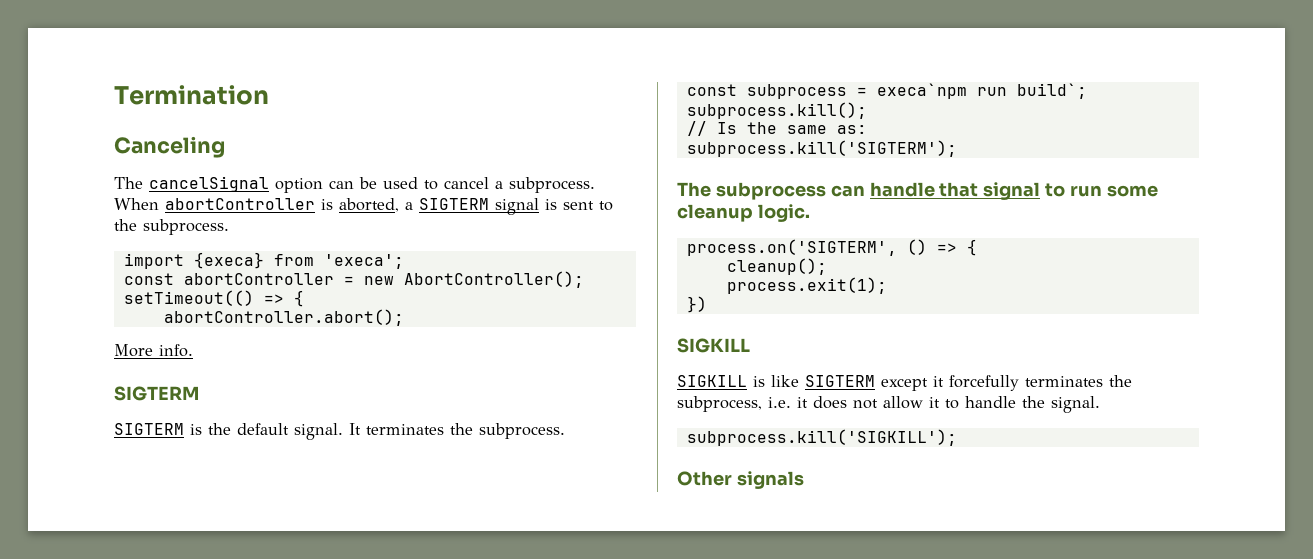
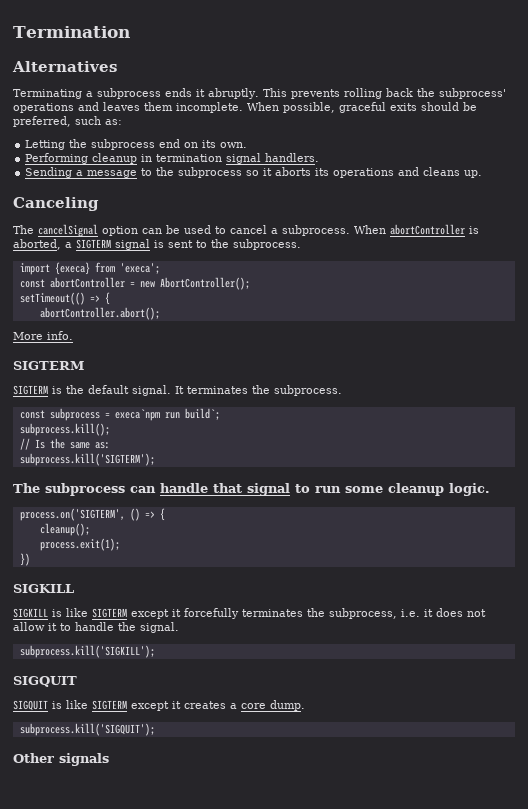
+ Alternatives
+ Terminating a subprocess ends it abruptly. This prevents rolling back the subprocess' operations and leaves them incomplete. When possible, graceful exits should be preferred, such as:
+ Letting the subprocess end on its own.
+ Performing cleanup in termination signal handlers.
+ Sending a message to the subprocess so it aborts its operations and cleans up.
  subprocess.kill('SIGKILL');
+ SIGQUIT
+ SIGQUIT is like SIGTERM except it creates a core dump.
+ subprocess.kill('SIGQUIT');

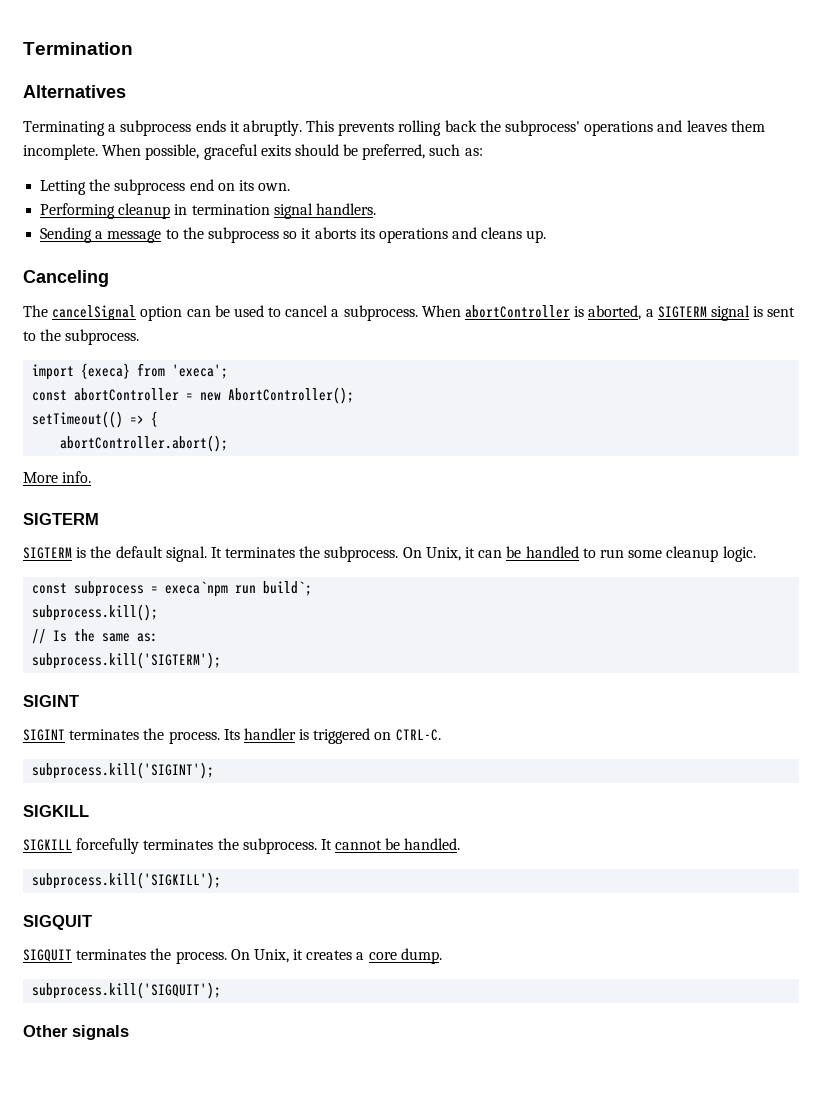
+ On Unix, it can be handled to run some cleanup logic.
  subprocess.kill('SIGTERM');
- The subprocess can handle that signal to run some cleanup logic.
- process.on('SIGTERM', () => {
- cleanup();
- process.exit(1);
- })
+ SIGINT
+ SIGINT terminates the process. Its handler is triggered on CTRL-C.
+ subprocess.kill('SIGINT');
  SIGKILL
- SIGKILL is like SIGTERM except it forcefully terminates the subprocess, i.e. it does not allow it to handle the signal.
+ SIGKILL forcefully terminates the subprocess. It cannot be handled.
  subprocess.kill('SIGKILL');
  SIGQUIT
- SIGQUIT is like SIGTERM except it creates a core dump.
+ SIGQUIT terminates the process. On Unix, it creates a core dump.

